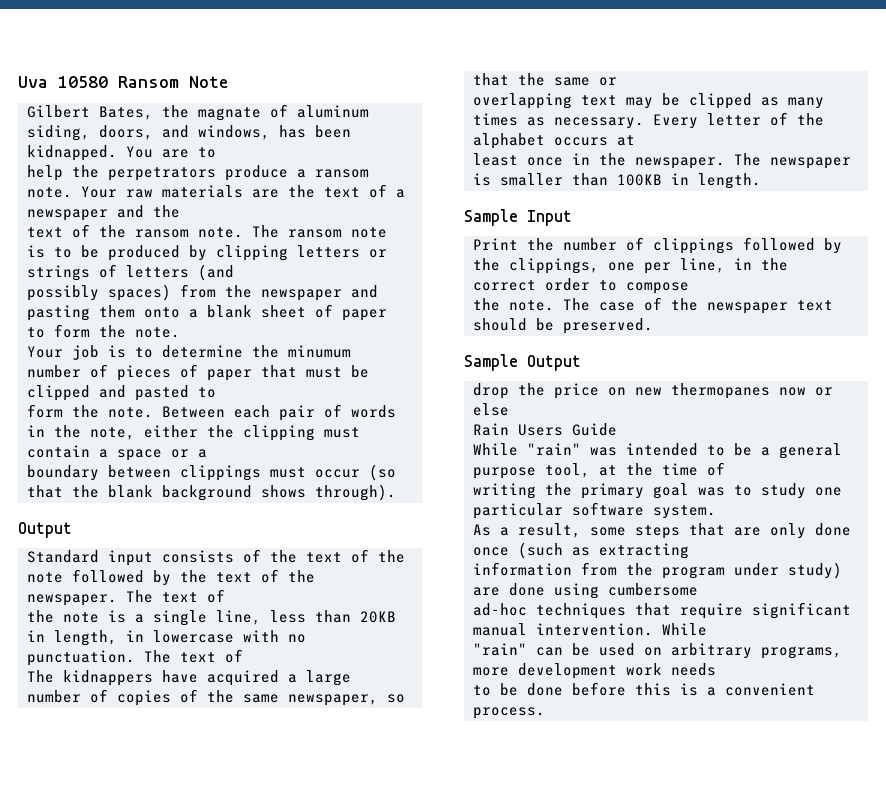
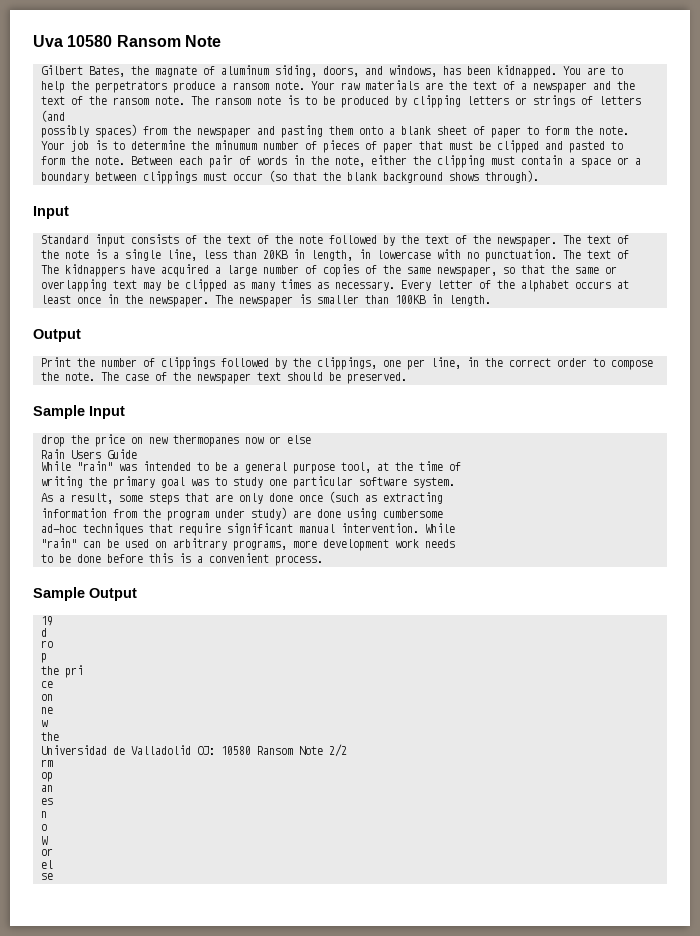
  boundary between clippings must occur (so that the blank background shows through).
- Output
+ Input
  The newspaper is smaller than 100KB in length.
- Sample Input
+ Output
- Sample Output
+ Sample Input
+ Sample Output
+ 19
+ d
+ ro
+ p
+ the pri
+ ce
+ on
+ ne
+ w
+ the
+ Universidad de Valladolid OJ: 10580 Ransom Note 2/2
+ rm
+ op
+ an
+ es
+ n
+ o
+ W
+ or
+ el
+ se

